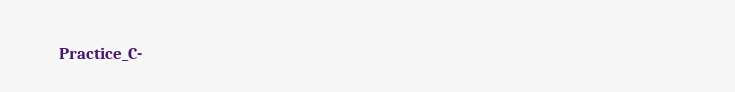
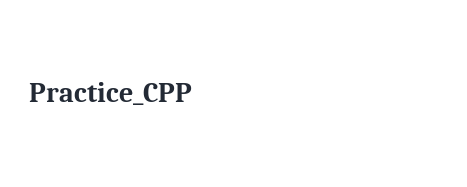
- Practice_C-
+ Practice_CPP

